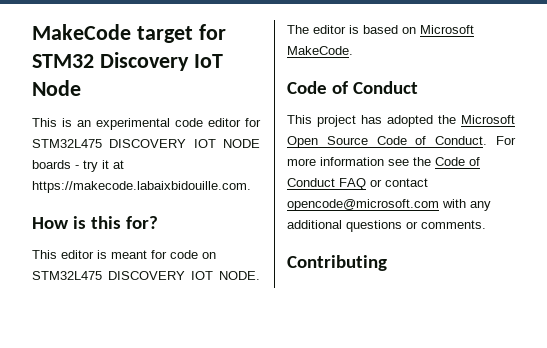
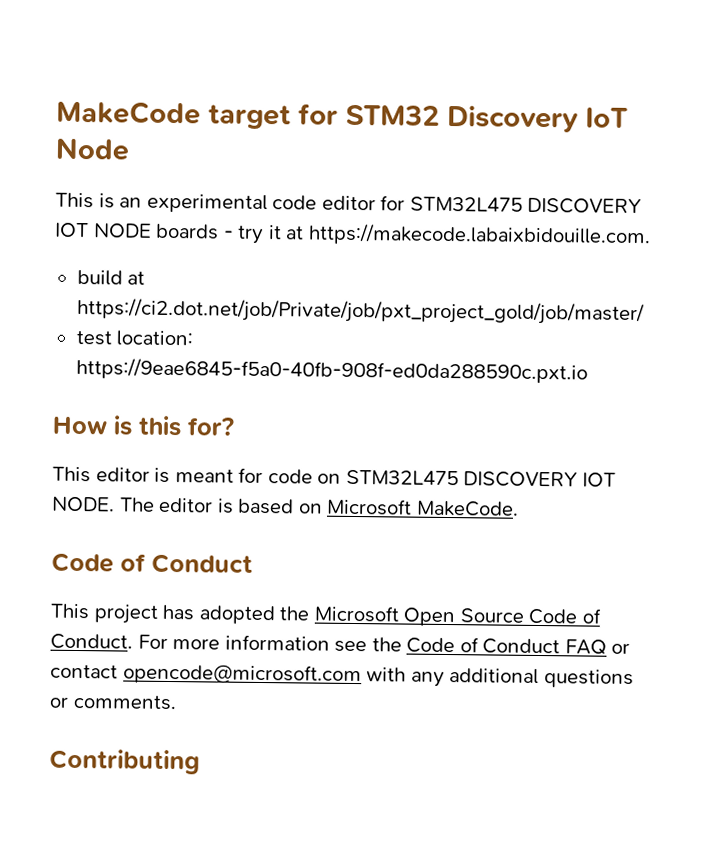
+ build at https://ci2.dot.net/job/Private/job/pxt_project_gold/job/master/
+ test location: https://9eae6845-f5a0-40fb-908f-ed0da288590c.pxt.io

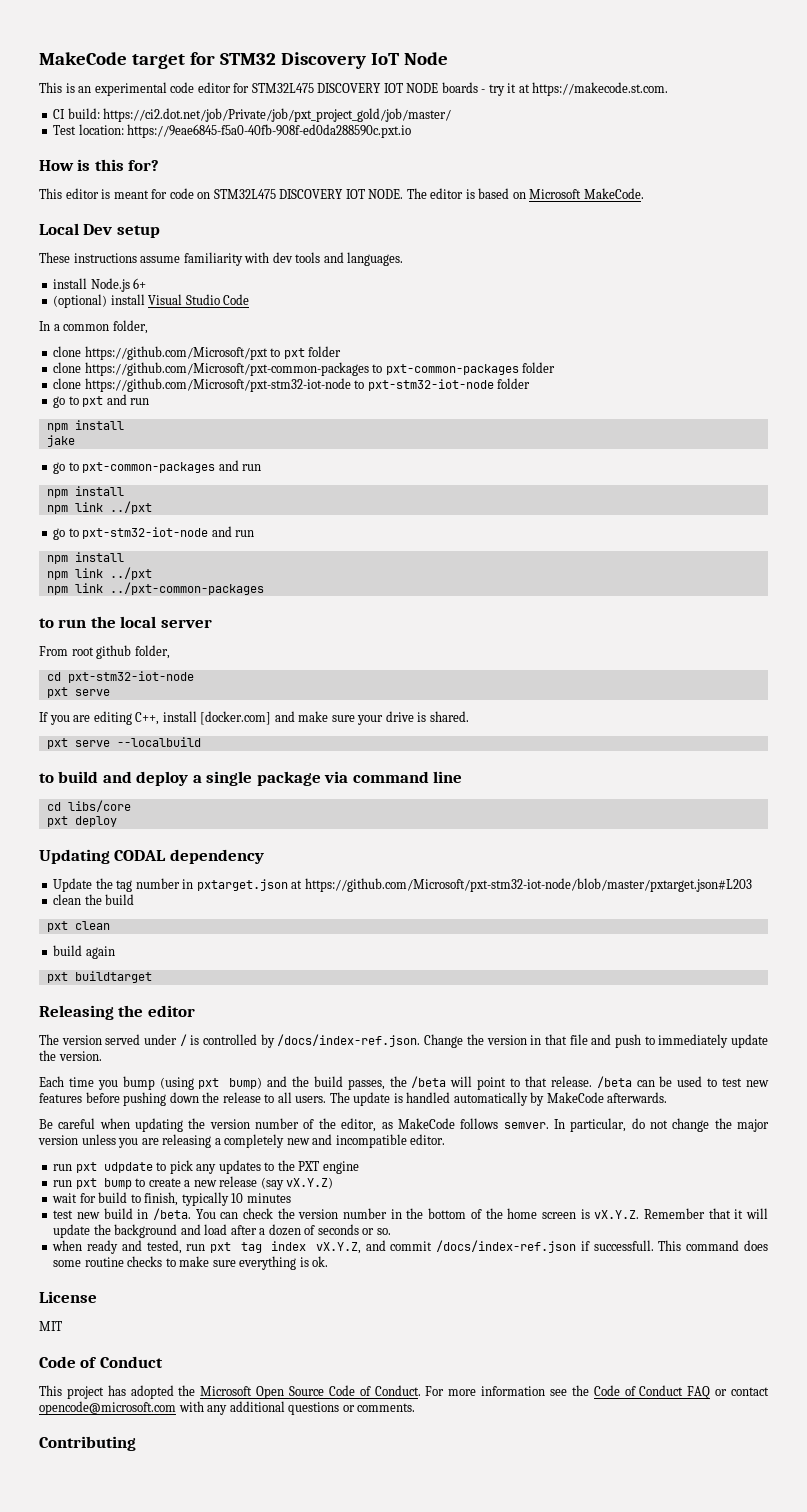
- This is an experimental code editor for STM32L475 DISCOVERY IOT NODE boards - try it at https://makecode.labaixbidouille.com.
- build at https://ci2.dot.net/job/Private/job/pxt_project_gold/job/master/
+ This is an experimental code editor for STM32L475 DISCOVERY IOT NODE boards - try it at https://makecode.st.com.
+ CI build: https://ci2.dot.net/job/Private/job/pxt_project_gold/job/master/
- test location: https://9eae6845-f5a0-40fb-908f-ed0da288590c.pxt.io
+ Test location: https://9eae6845-f5a0-40fb-908f-ed0da288590c.pxt.io
+ Local Dev setup
+ These instructions assume familiarity with dev tools and languages.
+ install Node.js 6+
+ (optional) install Visual Studio Code
+ In a common folder,
+ clone https://github.com/Microsoft/pxt to pxt folder
+ clone https://github.com/Microsoft/pxt-common-packages to pxt-common-packages folder
+ clone https://github.com/Microsoft/pxt-stm32-iot-node to pxt-stm32-iot-node folder
+ go to pxt and run
+ npm install
+ jake
+ go to pxt-common-packages and run
+ npm install
+ npm link ../pxt
+ go to pxt-stm32-iot-node and run
+ npm install
+ npm link ../pxt
+ npm link ../pxt-common-packages
+ to run the local server
+ From root github folder,
+ cd pxt-stm32-iot-node
+ pxt serve
+ If you are editing C++, install [docker.com] and make sure your drive is shared.
+ pxt serve --localbuild
+ to build and deploy a single package via command line
+ cd libs/core
+ pxt deploy
+ Updating CODAL dependency
+ Update the tag number in pxtarget.json at https://github.com/Microsoft/pxt-stm32-iot-node/blob/master/pxtarget.json#L203
+ clean the build
+ pxt clean
+ build again
+ pxt buildtarget
+ Releasing the editor
+ The version served under / is controlled by /docs/index-ref.json. Change the version in that file and push to immediately update the version.
+ Each time you bump (using pxt bump) and the build passes, the /beta will point to that release. /beta can be used to test new features before pushing down the release to all users. The update is handled automatically by MakeCode afterwards.
+ Be careful when updating the version number of the editor, as MakeCode follows semver. In particular, do not change the major version unless you are releasing a completely new and incompatible editor.
+ run pxt udpdate to pick any updates to the PXT engine
+ run pxt bump to create a new release (say vX.Y.Z)
+ wait for build to finish, typically 10 minutes
+ test new build in /beta. You can check the version number in the bottom of the home screen is vX.Y.Z. Remember that it will update the background and load after a dozen of seconds or so.
+ when ready and tested, run pxt tag index vX.Y.Z, and commit /docs/index-ref.json if successfull. This command does some routine checks to make sure everything is ok.
+ License
+ MIT

